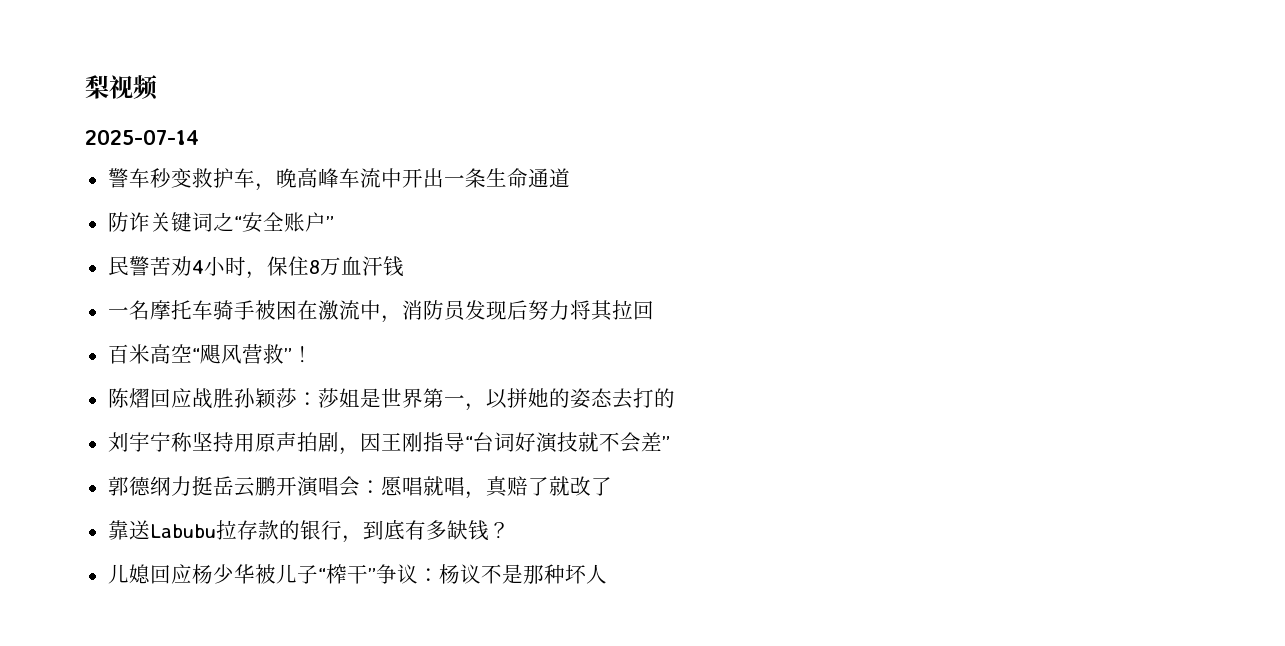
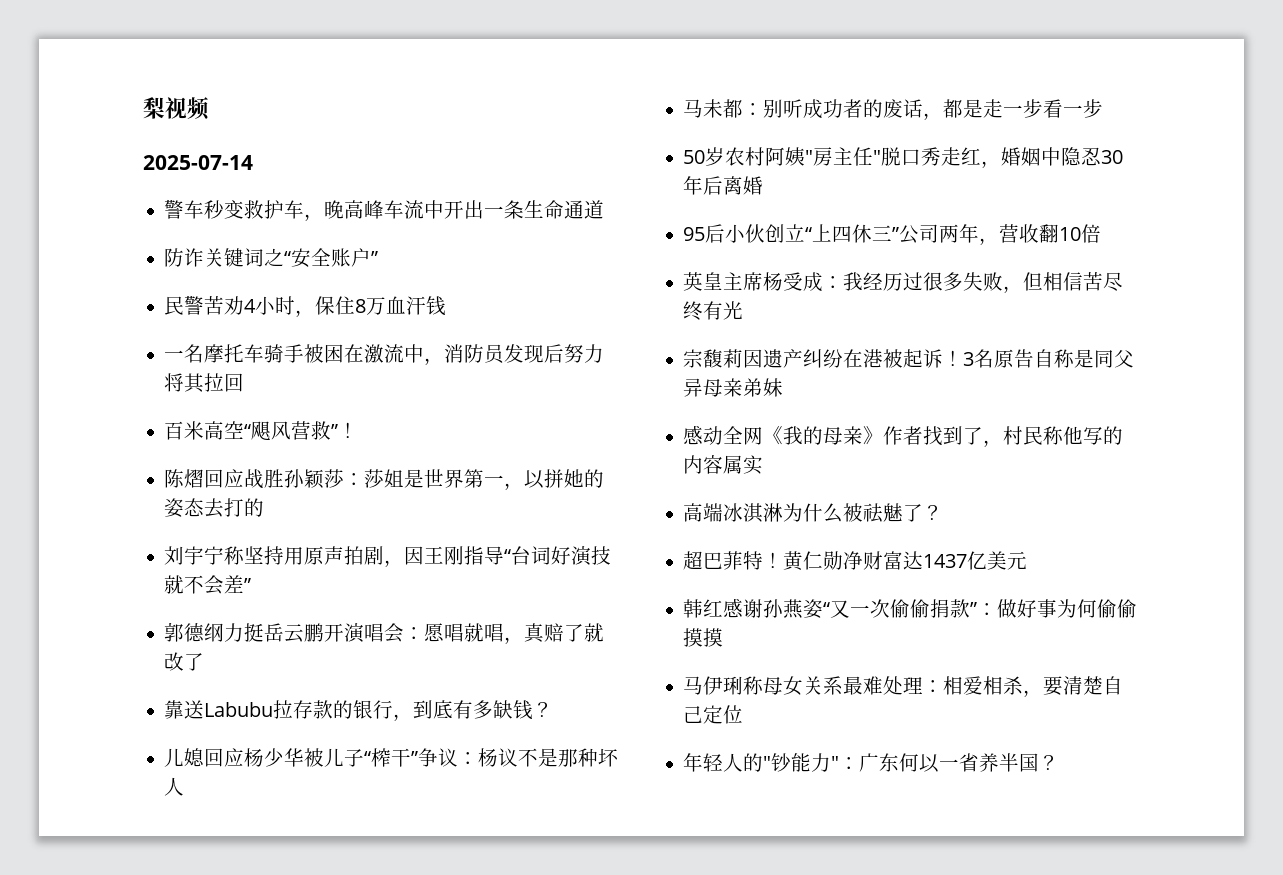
+ 马未都：别听成功者的废话，都是走一步看一步
+ 50岁农村阿姨"房主任"脱口秀走红，婚姻中隐忍30年后离婚
+ 95后小伙创立“上四休三”公司两年，营收翻10倍
+ 英皇主席杨受成：我经历过很多失败，但相信苦尽终有光
+ 宗馥莉因遗产纠纷在港被起诉！3名原告自称是同父异母亲弟妹
+ 感动全网《我的母亲》作者找到了，村民称他写的内容属实
+ 高端冰淇淋为什么被祛魅了？
+ 超巴菲特！黄仁勋净财富达1437亿美元
+ 韩红感谢孙燕姿“又一次偷偷捐款”：做好事为何偷偷摸摸
+ 马伊琍称母女关系最难处理：相爱相杀，要清楚自己定位
+ 年轻人的"钞能力"：广东何以一省养半国？

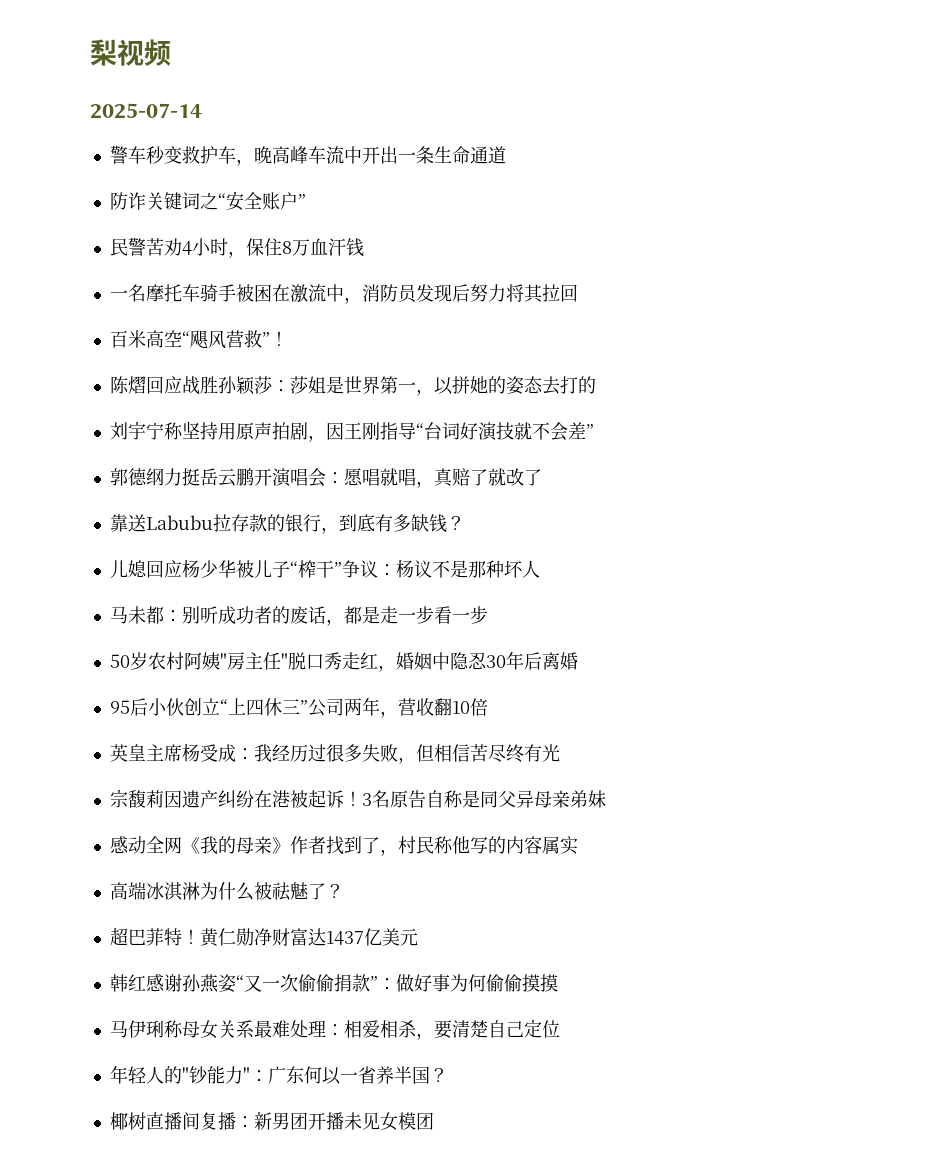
+ 椰树直播间复播：新男团开播未见女模团

